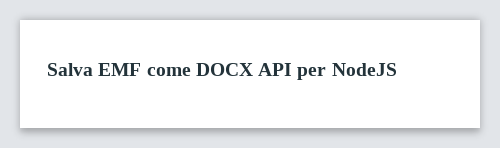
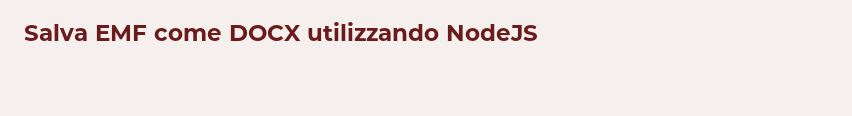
- Salva EMF come DOCX API per NodeJS
+ Salva EMF come DOCX utilizzando NodeJS

